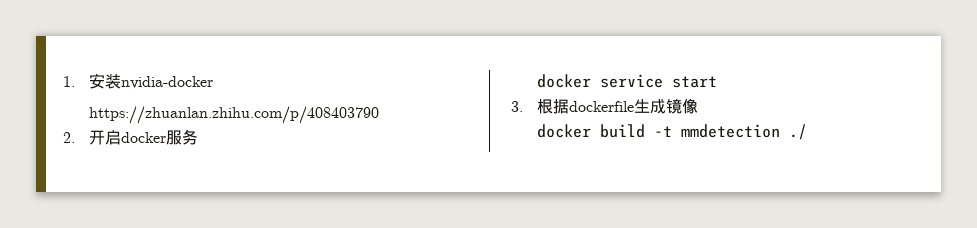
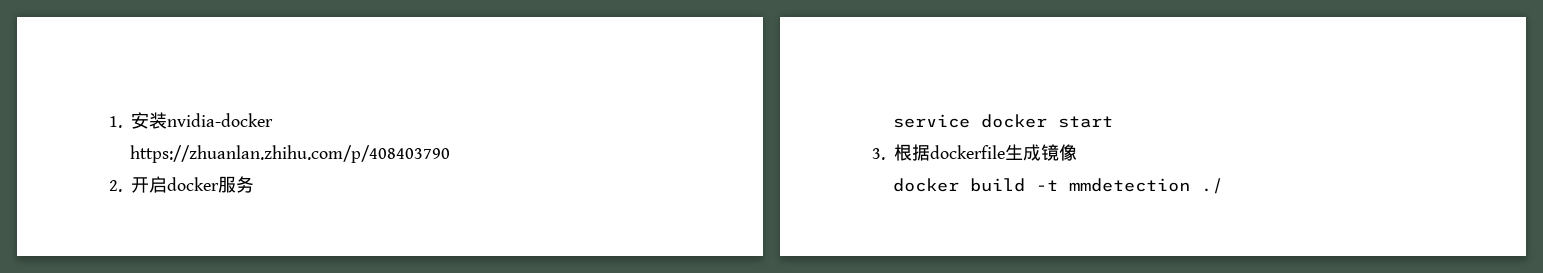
- docker service start
+ service docker start

